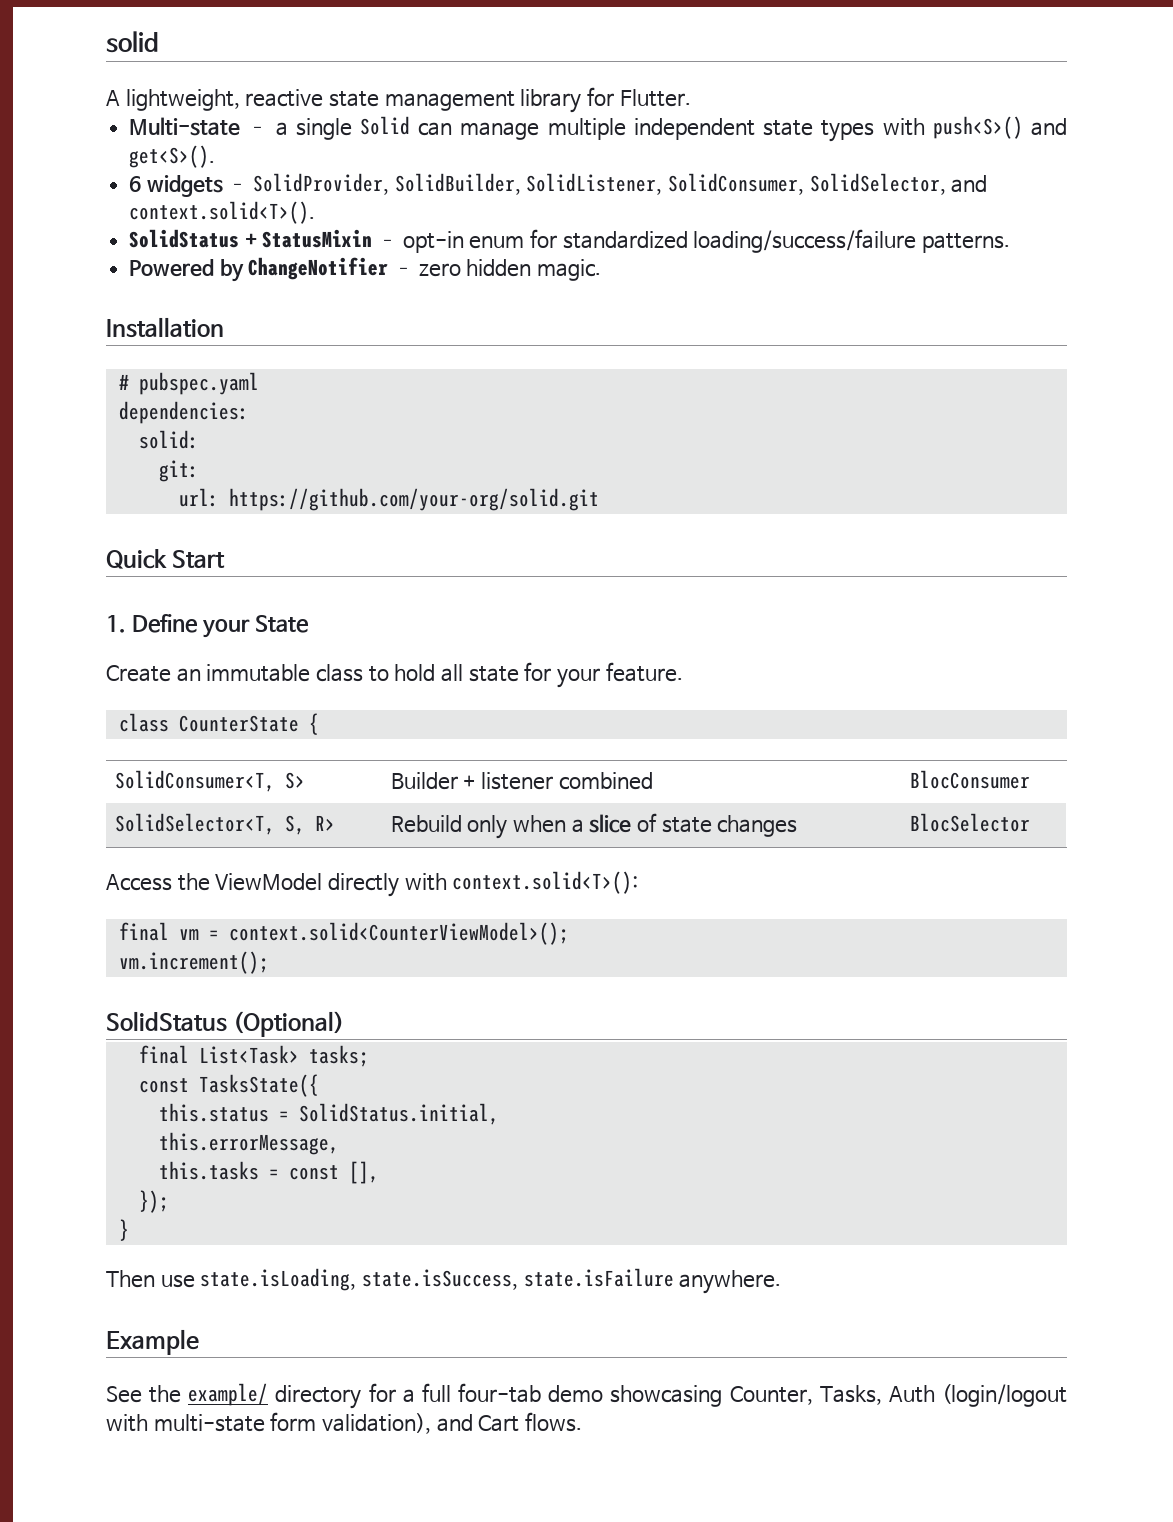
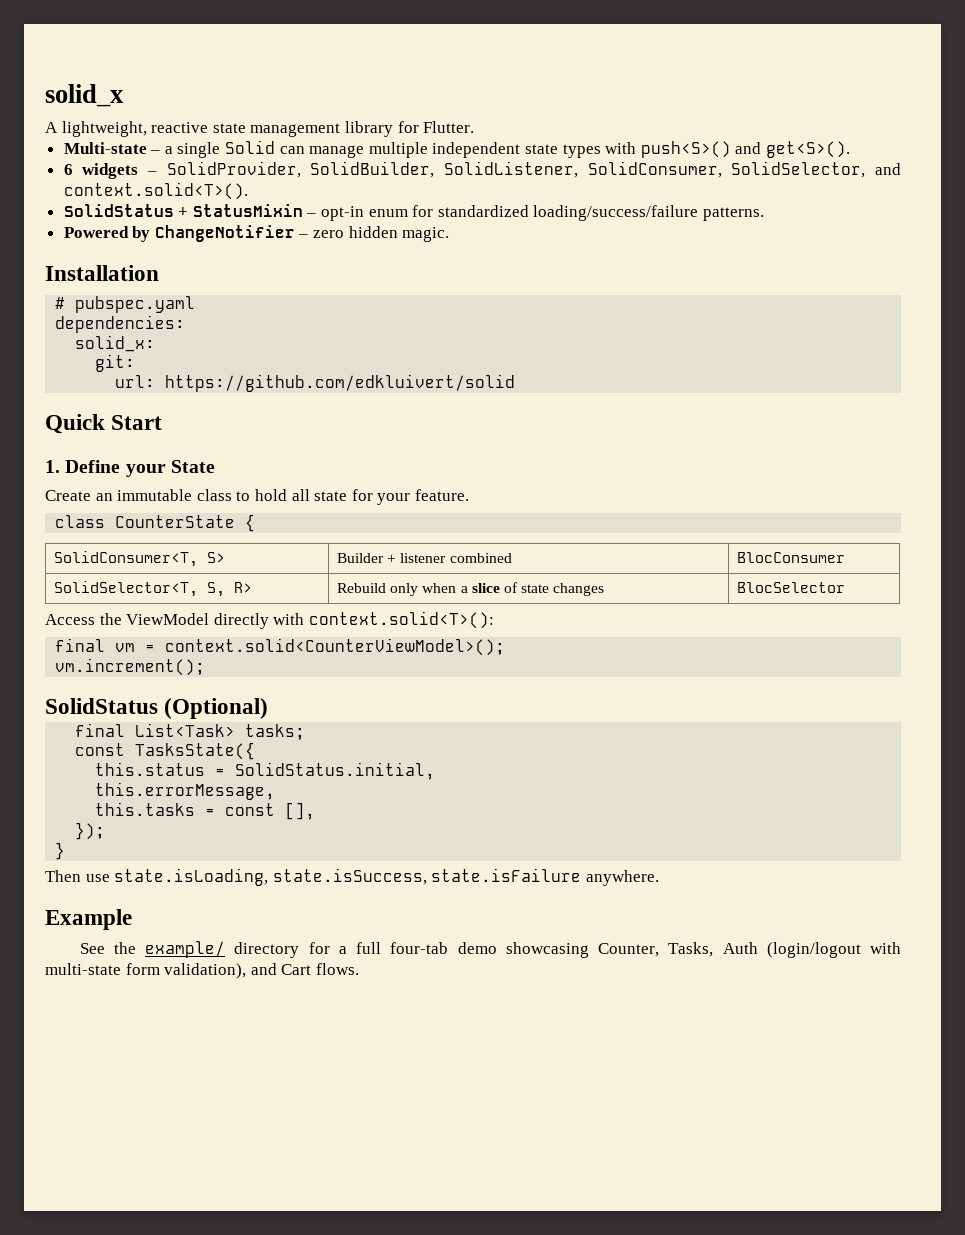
- solid
+ solid_x
- solid:
+ solid_x:
- url: https://github.com/your-org/solid.git
+ url: https://github.com/edkluivert/solid

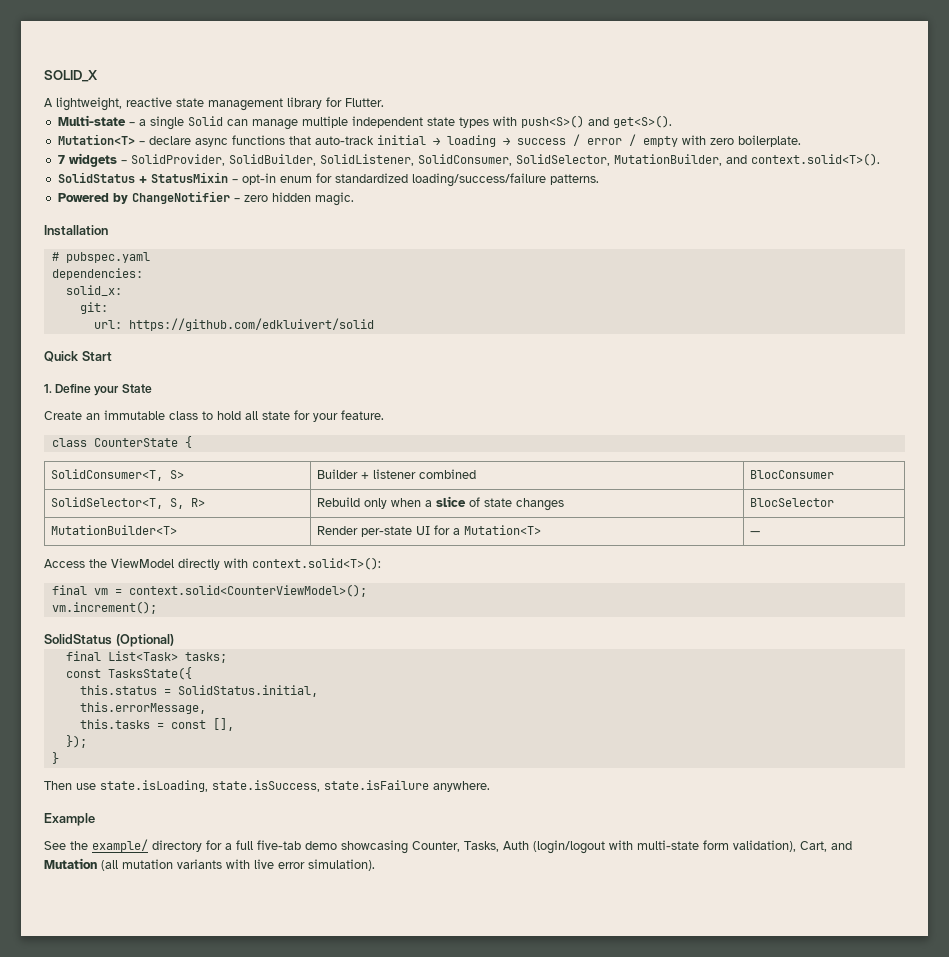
- solid_x
+ SOLID_X
- 6 widgets – SolidProvider, SolidBuilder, SolidListener, SolidConsumer, SolidSelector, and context.solid<T>().
+ Mutation<T> – declare async functions that auto-track initial → loading → success / error / empty with zero boilerplate.
+ 7 widgets – SolidProvider, SolidBuilder, SolidListener, SolidConsumer, SolidSelector, MutationBuilder, and context.solid<T>().
+ MutationBuilder<T> | Render per-state UI for a Mutation<T> | —
- See the example/ directory for a full four-tab demo showcasing Counter, Tasks, Auth (login/logout with multi-state form validation), and Cart flows.
+ See the example/ directory for a full five-tab demo showcasing Counter, Tasks, Auth (login/logout with multi-state form validation), Cart, and Mutation (all mutation variants with live error simulation).

